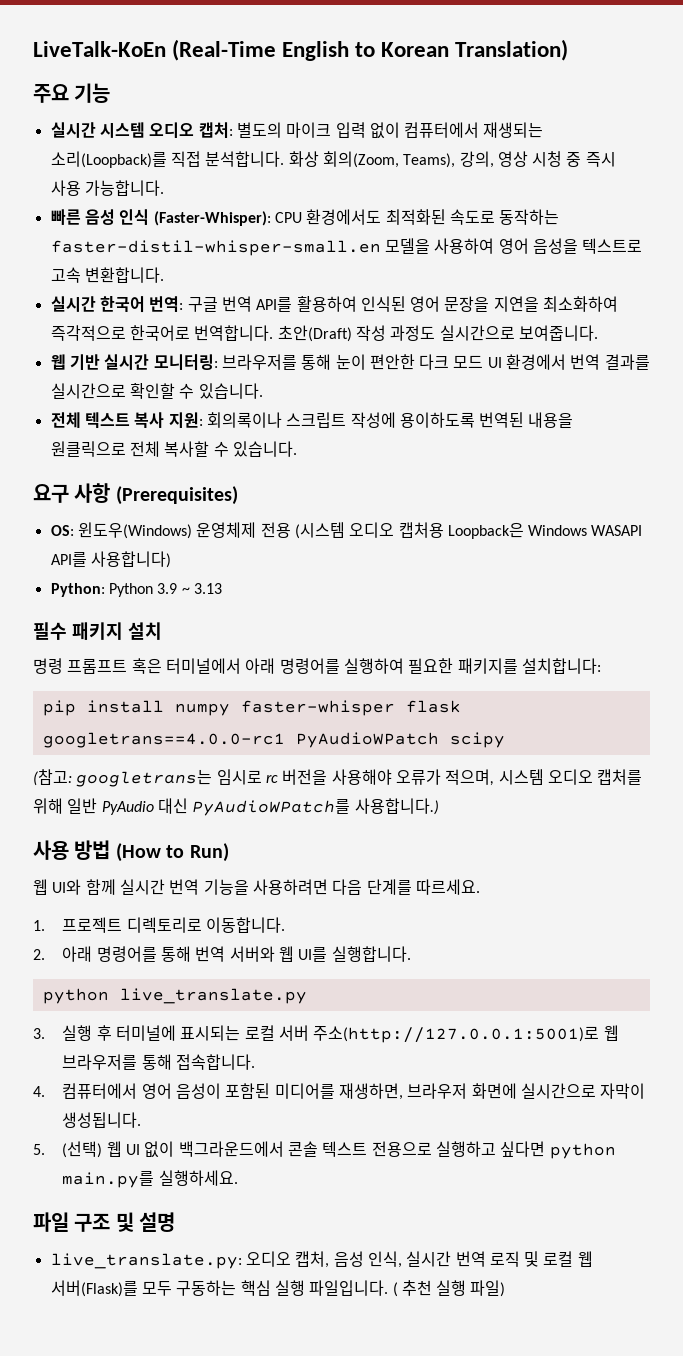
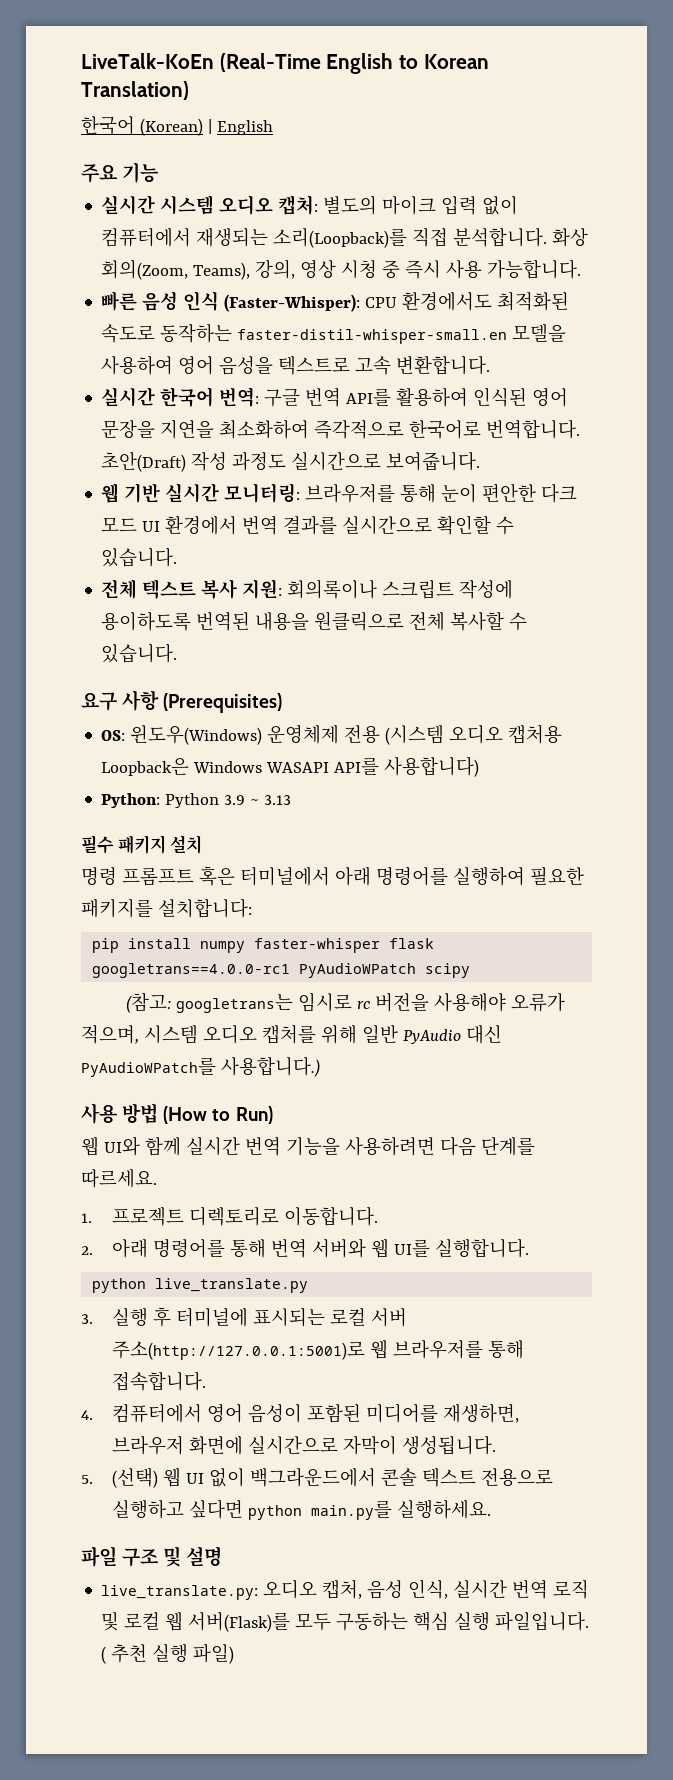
+ 한국어 (Korean) | English

